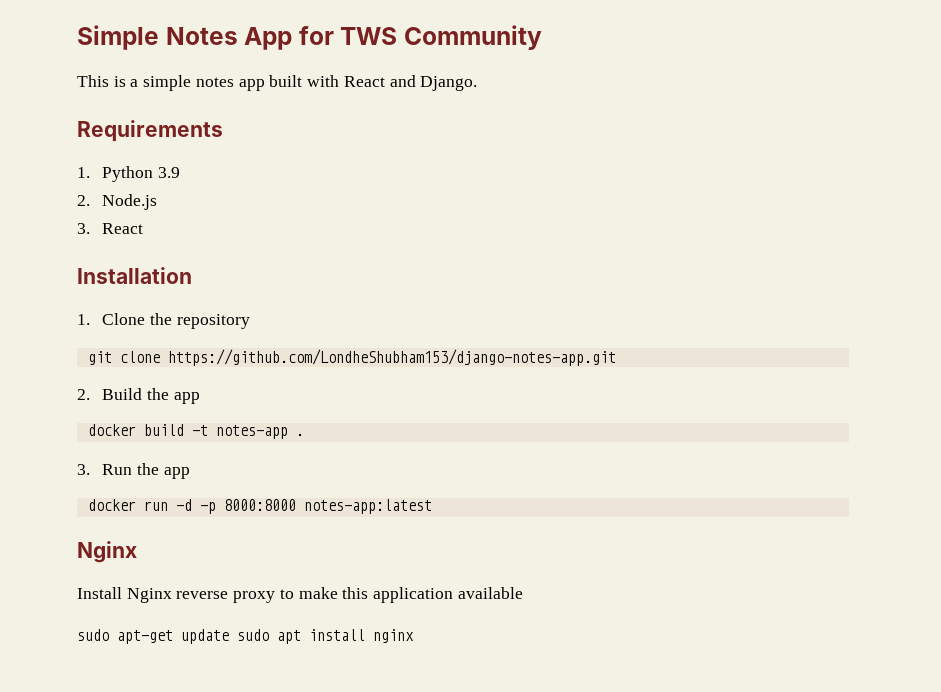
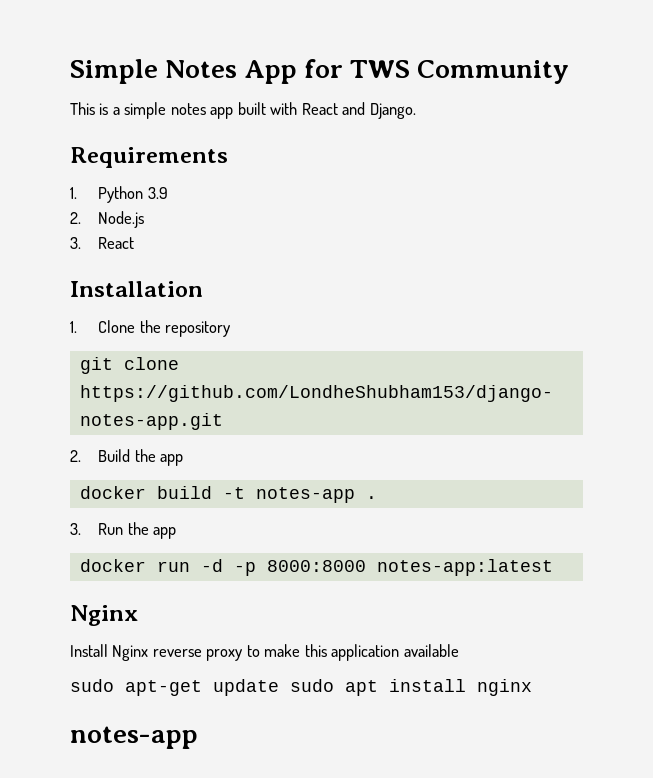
  sudo apt-get update sudo apt install nginx
+ notes-app

